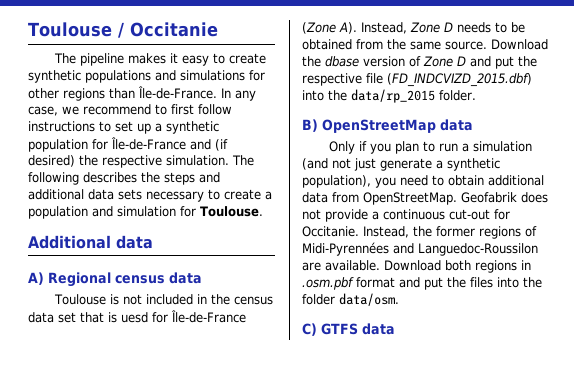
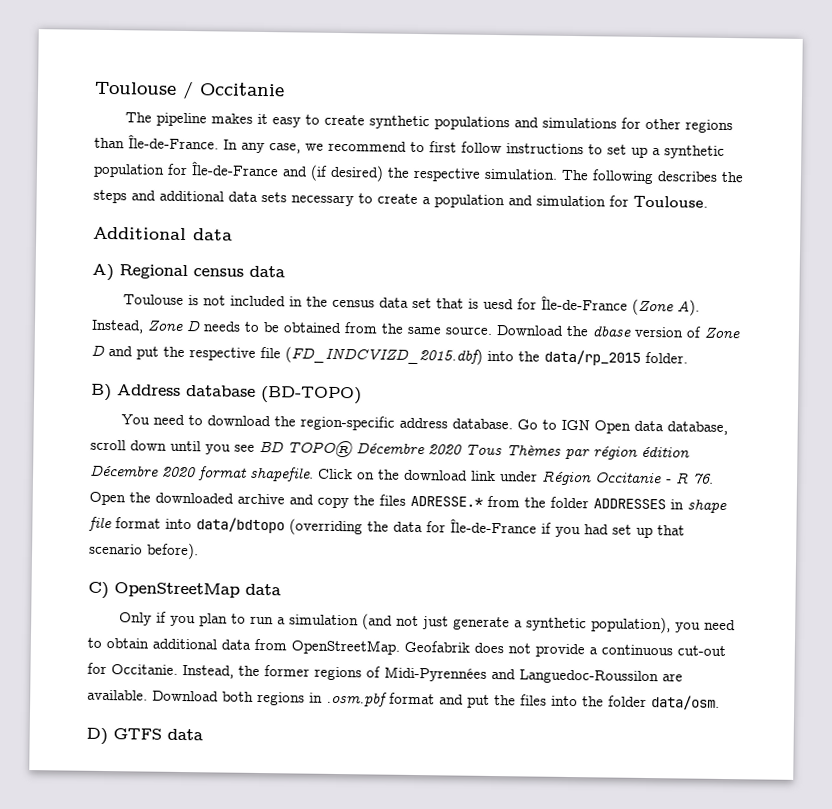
- B) OpenStreetMap data
+ B) Address database (BD-TOPO)
+ You need to download the region-specific address database. Go to IGN Open data database, scroll down until you see BD TOPO® Décembre 2020 Tous Thèmes par région édition Décembre 2020 format shapefile. Click on the download link under Région Occitanie - R 76. Open the downloaded archive and copy the files ADRESSE.* from the folder ADDRESSES in shape file format into data/bdtopo (overriding the data for Île-de-France if you had set up that scenario before).
+ C) OpenStreetMap data
- C) GTFS data
+ D) GTFS data

